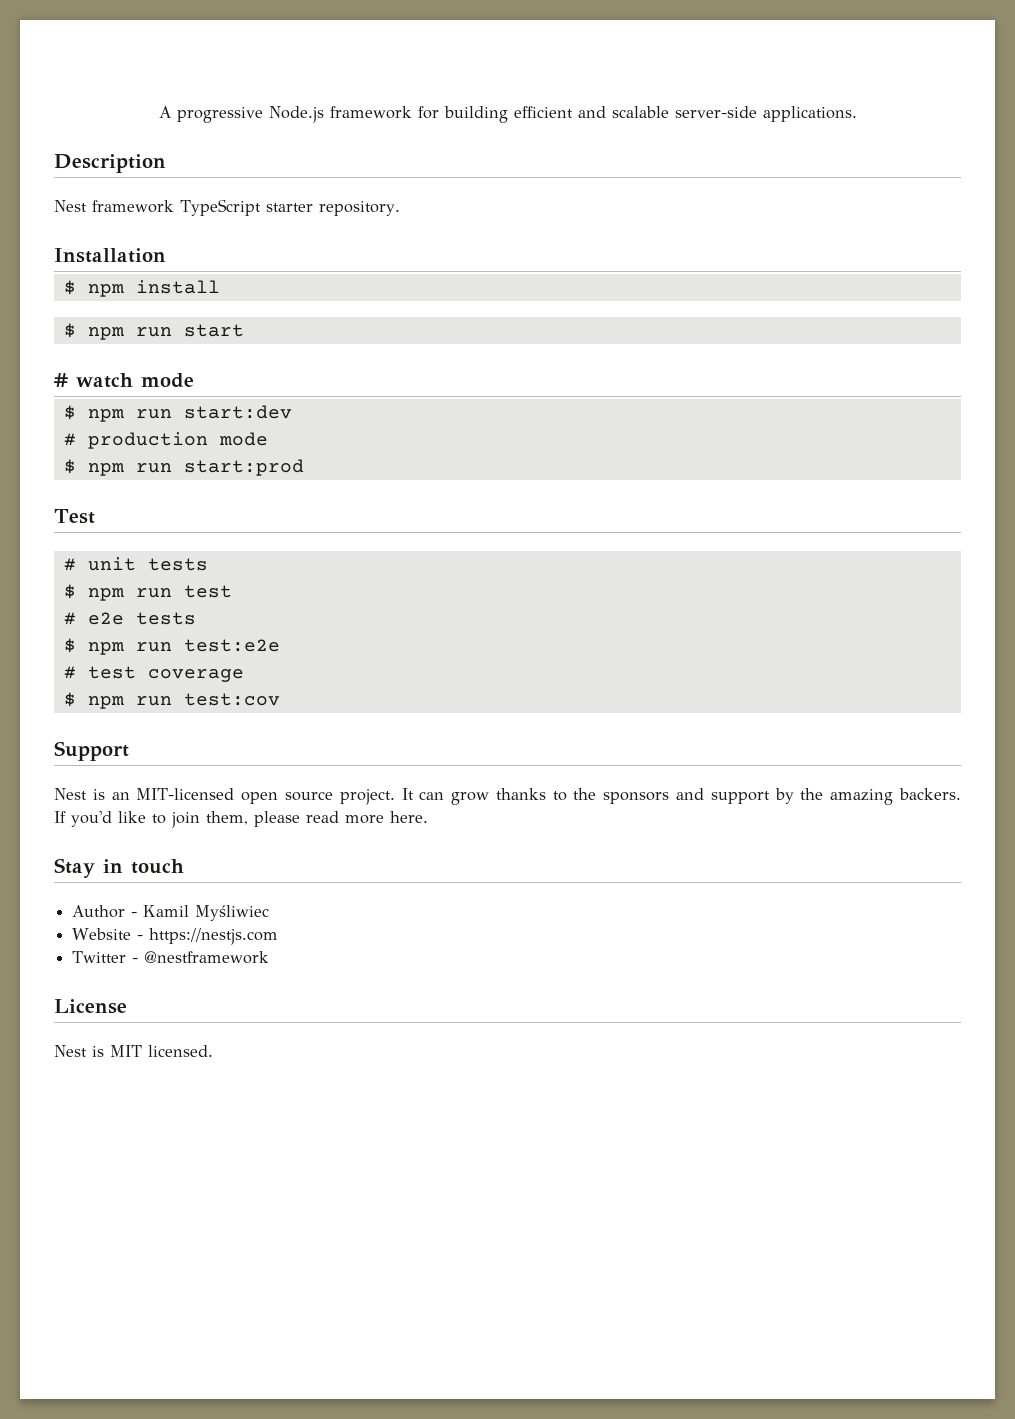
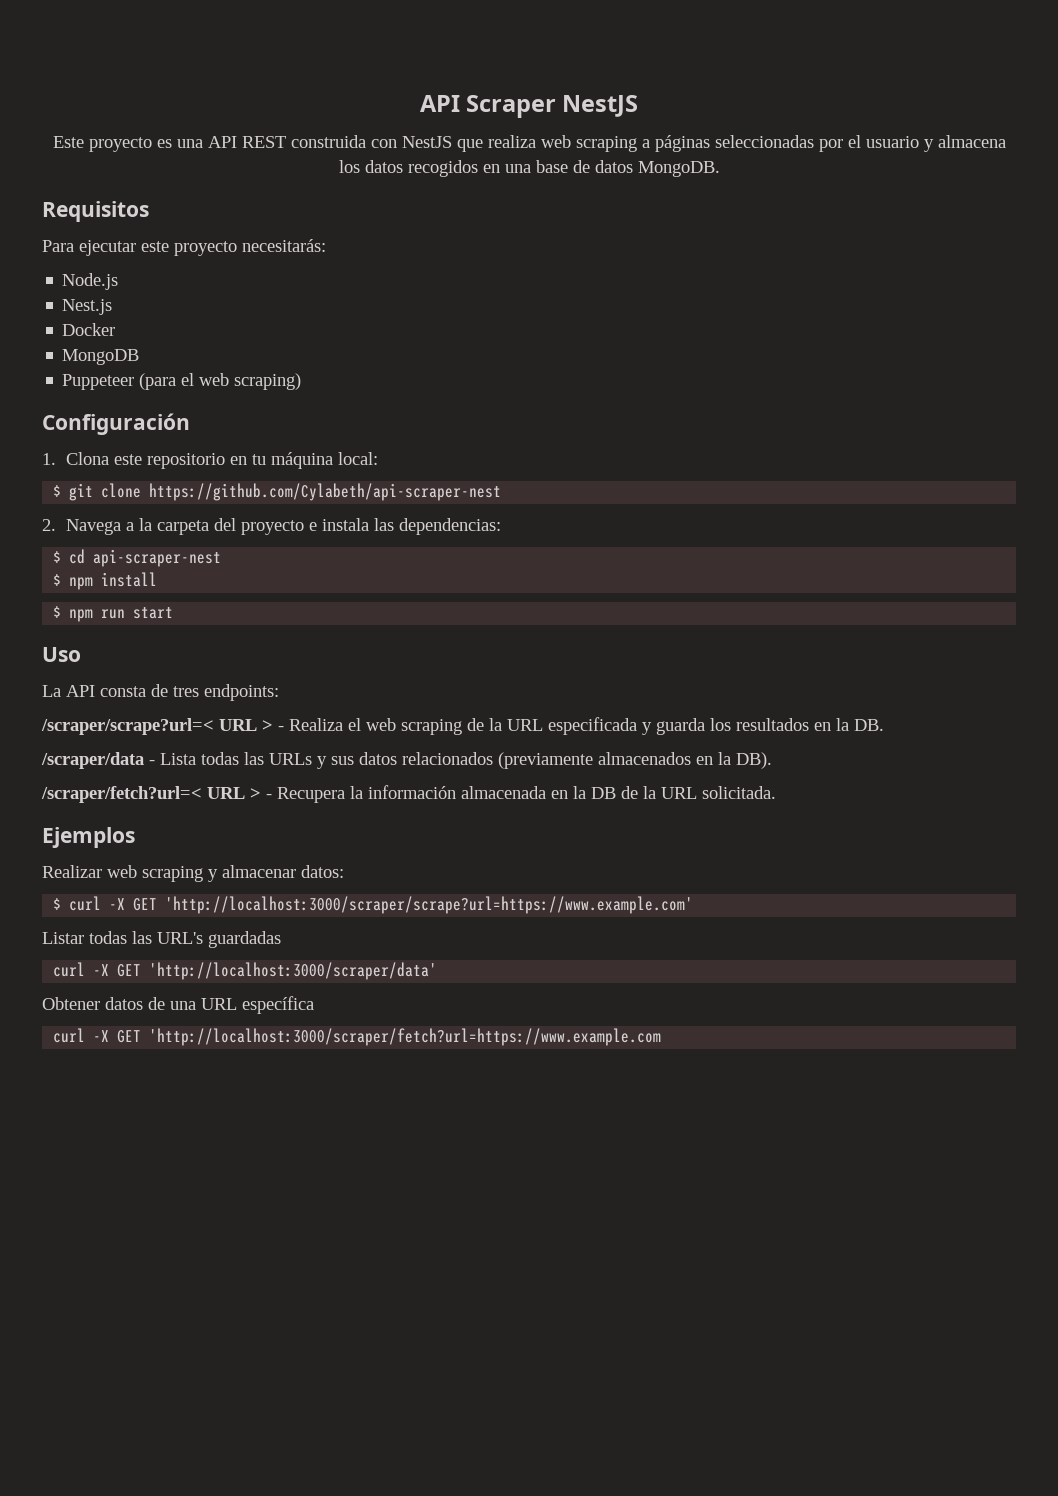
- A progressive Node.js framework for building efficient and scalable server-side applications.
- Description
- Nest framework TypeScript starter repository.
- Installation
+ API Scraper NestJS
+ Este proyecto es una API REST construida con NestJS que realiza web scraping a páginas seleccionadas por el usuario y almacena los datos recogidos en una base de datos MongoDB.
+ Requisitos
+ Para ejecutar este proyecto necesitarás:
+ Node.js
+ Nest.js
+ Docker
+ MongoDB
+ Puppeteer (para el web scraping)
+ Configuración
+ 1. Clona este repositorio en tu máquina local:
+ $ git clone https://github.com/Cylabeth/api-scraper-nest
+ 2. Navega a la carpeta del proyecto e instala las dependencias:
+ $ cd api-scraper-nest
- # watch mode
- $ npm run start:dev
- # production mode
- $ npm run start:prod
- Test
- # unit tests
- $ npm run test
- # e2e tests
- $ npm run test:e2e
- # test coverage
- $ npm run test:cov
- Support
- Nest is an MIT-licensed open source project. It can grow thanks to the sponsors and support by the amazing backers. If you'd like to join them, please read more here.
- Stay in touch
- Author - Kamil Myśliwiec
- Website - https://nestjs.com
- Twitter - @nestframework
- License
- Nest is MIT licensed.
+ Uso
+ La API consta de tres endpoints:
+ /scraper/scrape?url=< URL > - Realiza el web scraping de la URL especificada y guarda los resultados en la DB.
+ /scraper/data - Lista todas las URLs y sus datos relacionados (previamente almacenados en la DB).
+ /scraper/fetch?url=< URL > - Recupera la información almacenada en la DB de la URL solicitada.
+ Ejemplos
+ Realizar web scraping y almacenar datos:
+ $ curl -X GET 'http://localhost:3000/scraper/scrape?url=https://www.example.com'
+ Listar todas las URL's guardadas
+ curl -X GET 'http://localhost:3000/scraper/data'
+ Obtener datos de una URL específica
+ curl -X GET 'http://localhost:3000/scraper/fetch?url=https://www.example.com

